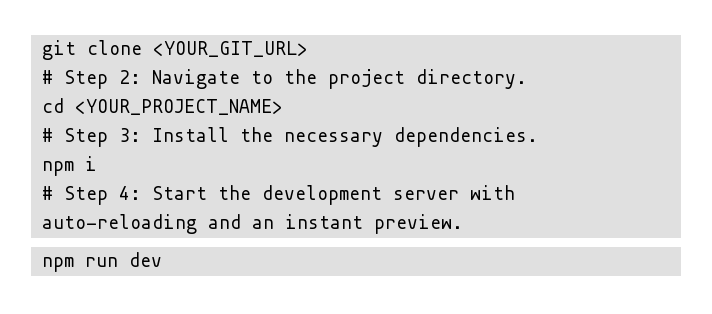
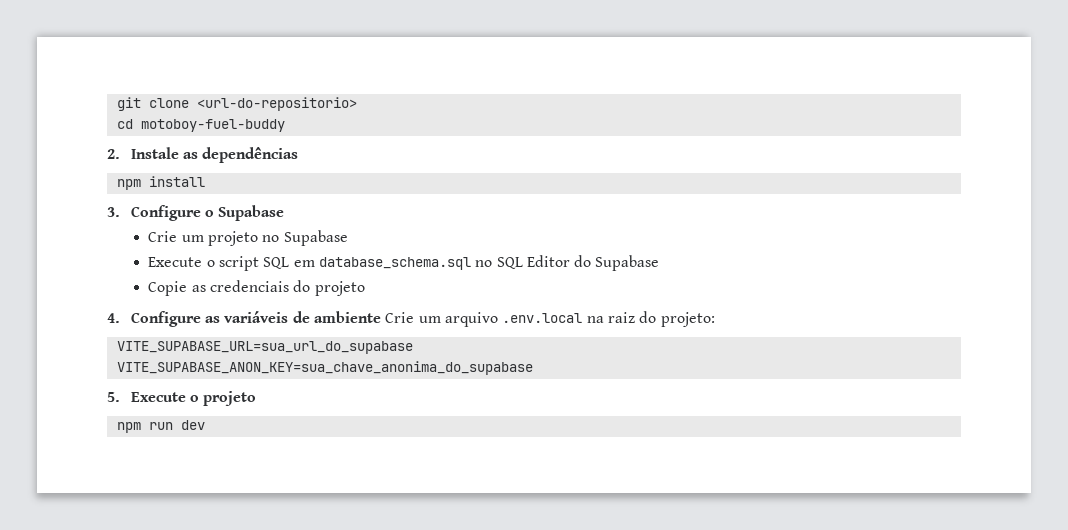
- git clone <YOUR_GIT_URL>
- # Step 2: Navigate to the project directory.
- cd <YOUR_PROJECT_NAME>
- # Step 3: Install the necessary dependencies.
- npm i
- # Step 4: Start the development server with auto-reloading and an instant preview.
+ git clone <url-do-repositorio>
+ cd motoboy-fuel-buddy
+ 2. Instale as dependências
+ npm install
+ 3. Configure o Supabase
+ Crie um projeto no Supabase
+ Execute o script SQL em database_schema.sql no SQL Editor do Supabase
+ Copie as credenciais do projeto
+ 4. Configure as variáveis de ambiente Crie um arquivo .env.local na raiz do projeto:
+ VITE_SUPABASE_URL=sua_url_do_supabase
+ VITE_SUPABASE_ANON_KEY=sua_chave_anonima_do_supabase
+ 5. Execute o projeto

